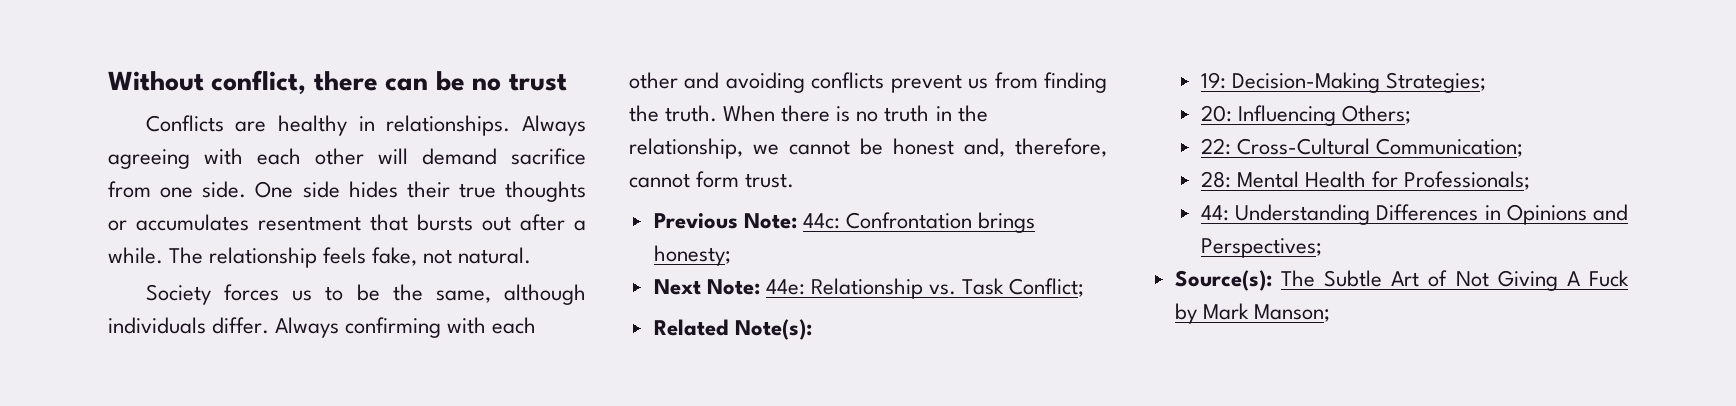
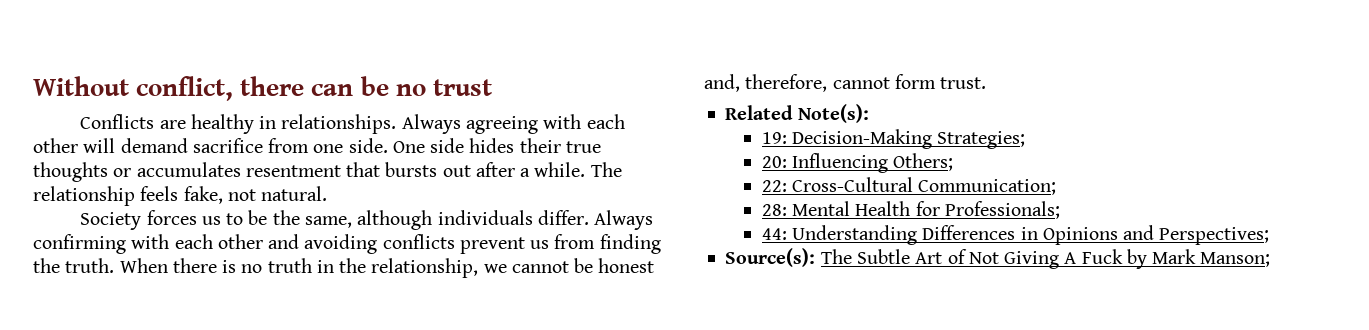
- Previous Note: 44c: Confrontation brings honesty;
- Next Note: 44e: Relationship vs. Task Conflict;

